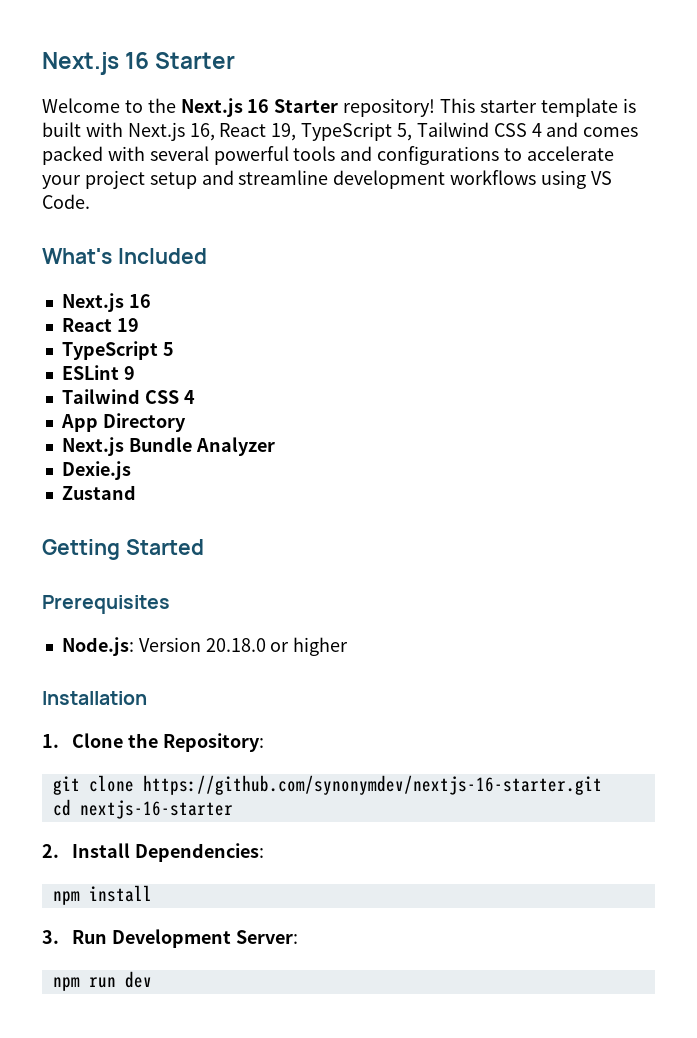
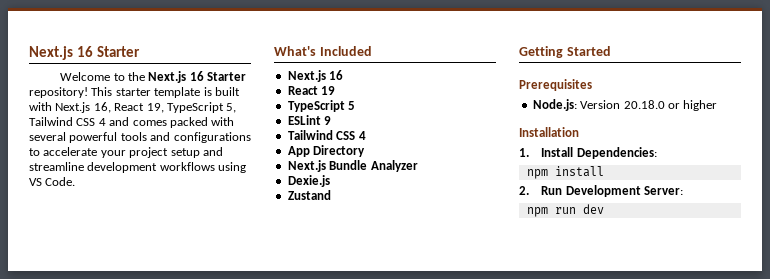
- 1. Clone the Repository:
- git clone https://github.com/synonymdev/nextjs-16-starter.git
- cd nextjs-16-starter
- 2. Install Dependencies:
+ 1. Install Dependencies:
- 3. Run Development Server:
+ 2. Run Development Server:

